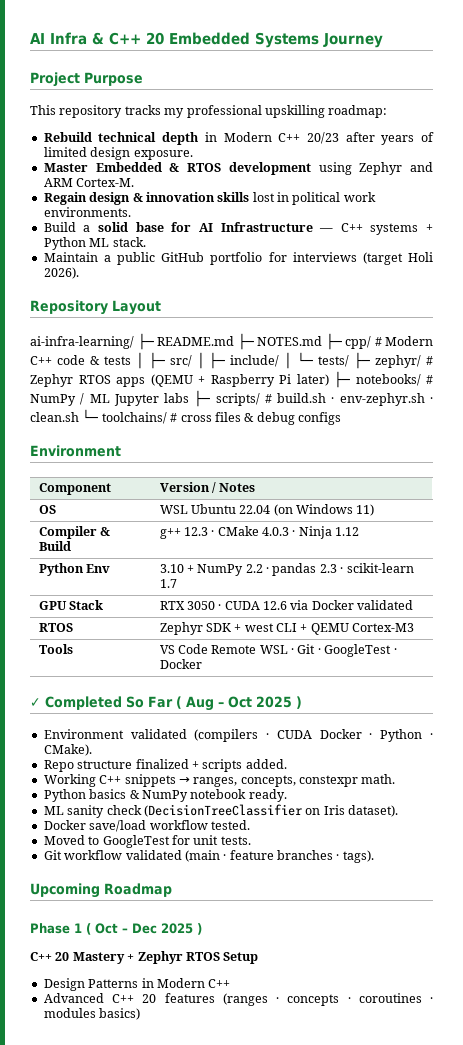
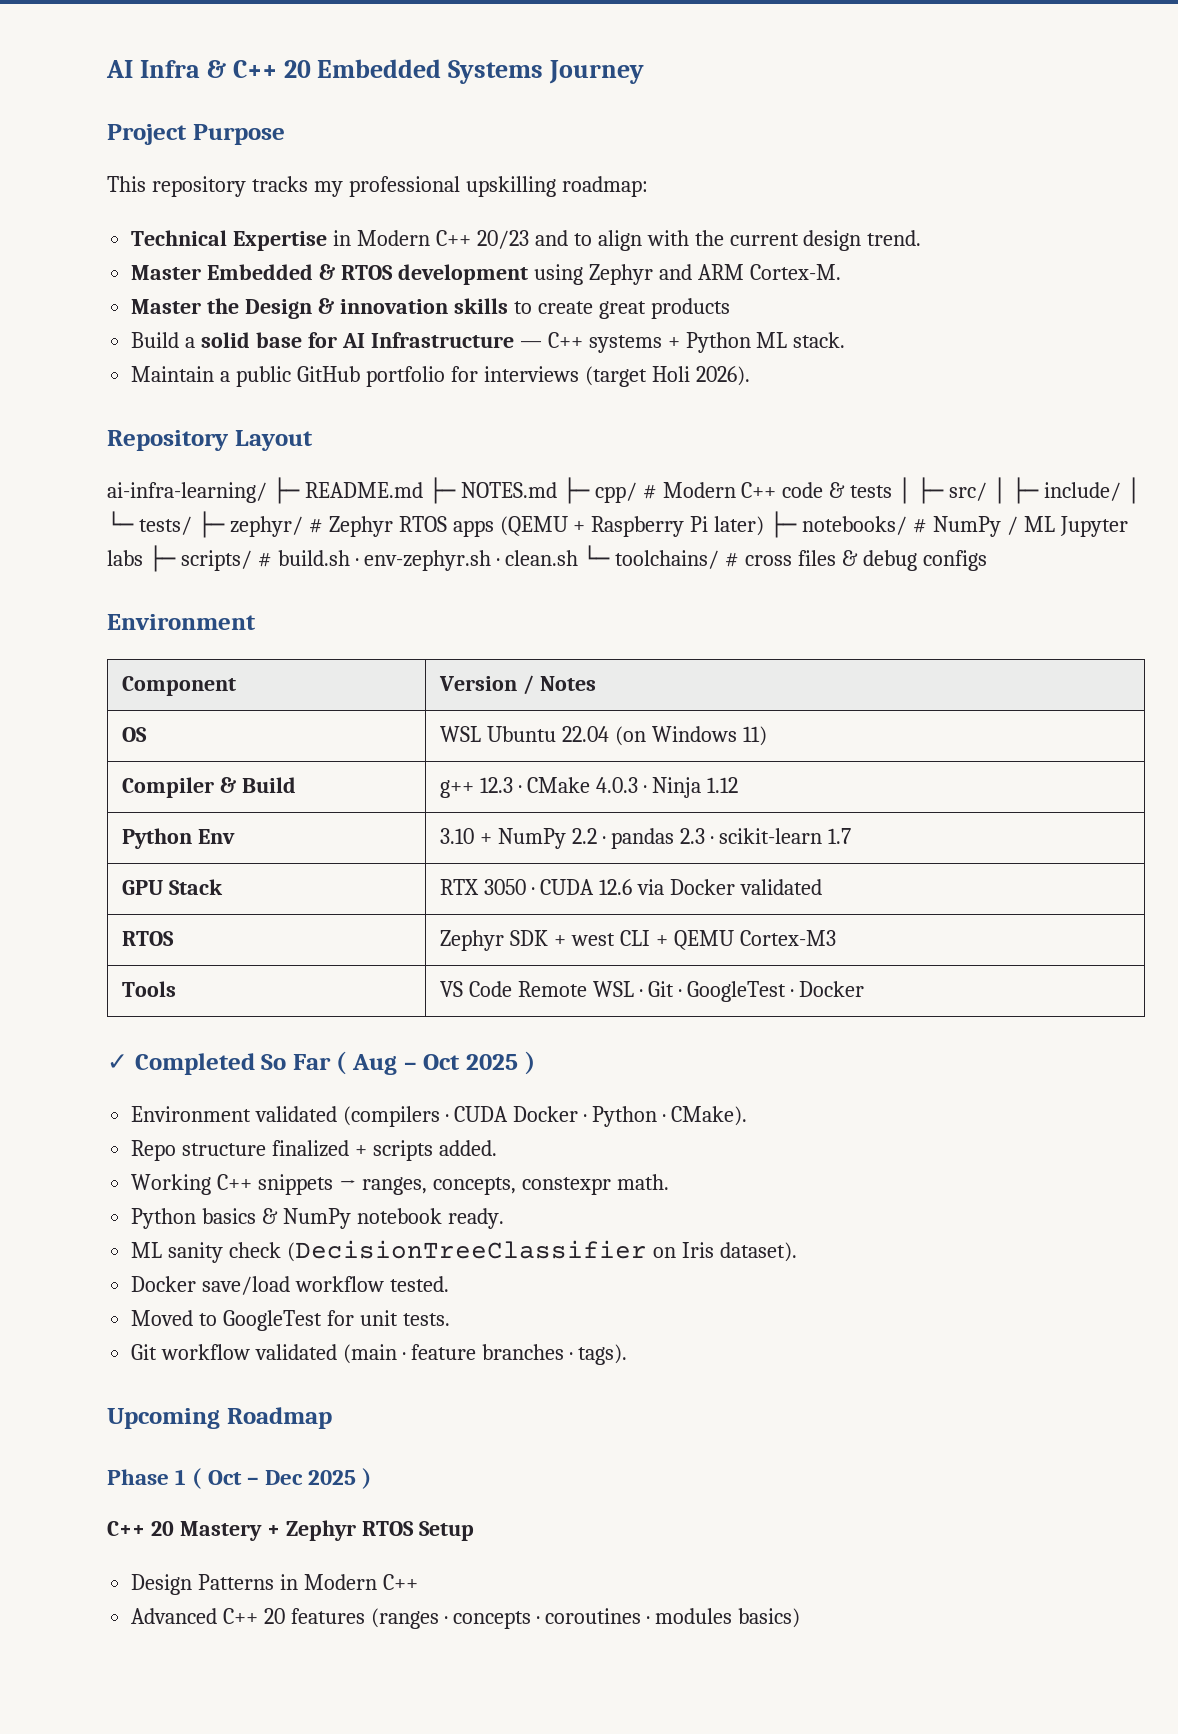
- Rebuild technical depth in Modern C++ 20/23 after years of limited design exposure.
+ Technical Expertise in Modern C++ 20/23 and to align with the current design trend.
- Regain design & innovation skills lost in political work environments.
+ Master the Design & innovation skills to create great products

